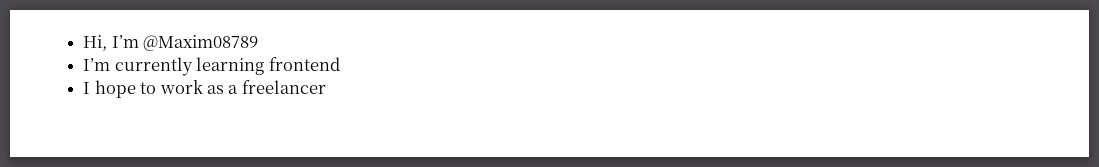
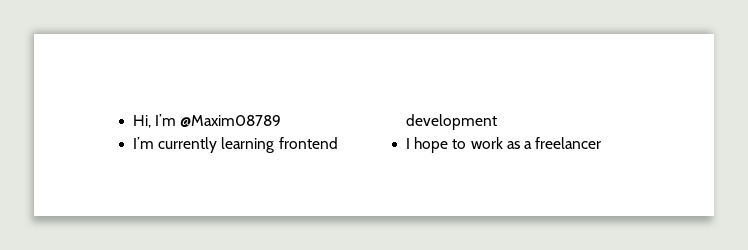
- I’m currently learning frontend
+ I’m currently learning frontend development

